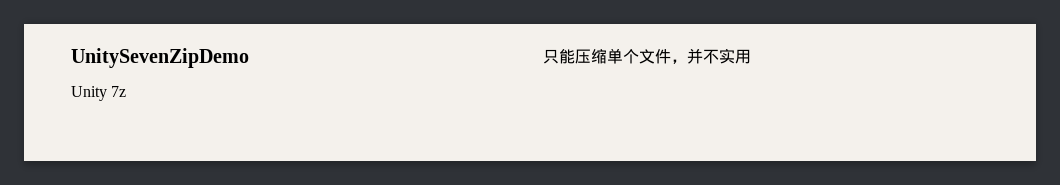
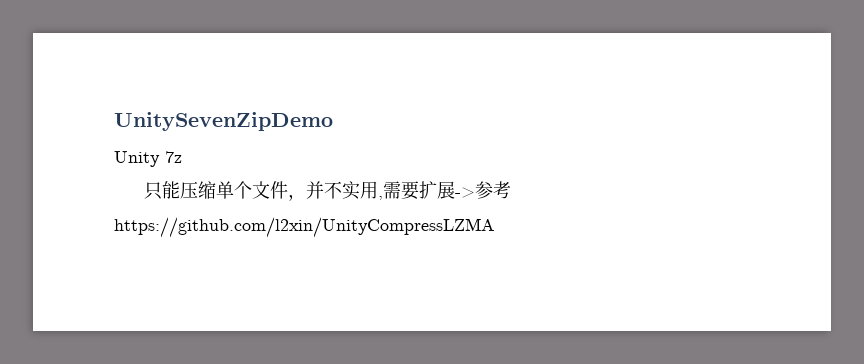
- 只能压缩单个文件，并不实用
+ 只能压缩单个文件，并不实用,需要扩展->参考https://github.com/l2xin/UnityCompressLZMA

